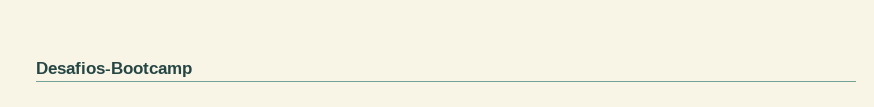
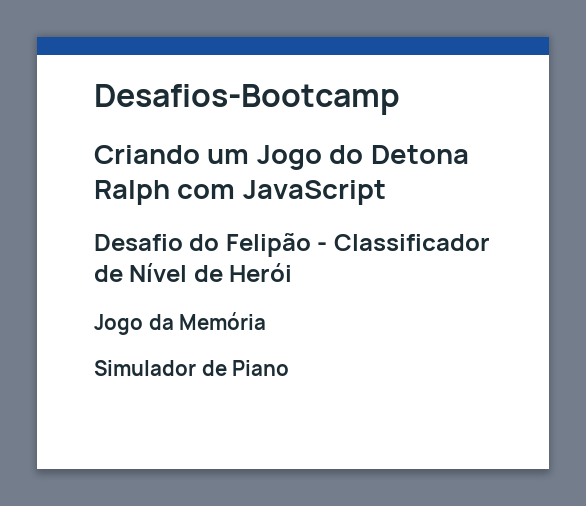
+ Criando um Jogo do Detona Ralph com JavaScript
+ Desafio do Felipão - Classificador de Nível de Herói
+ Jogo da Memória
+ Simulador de Piano

